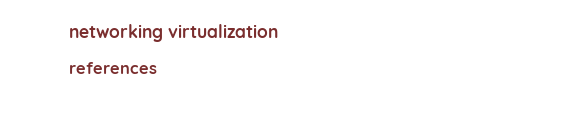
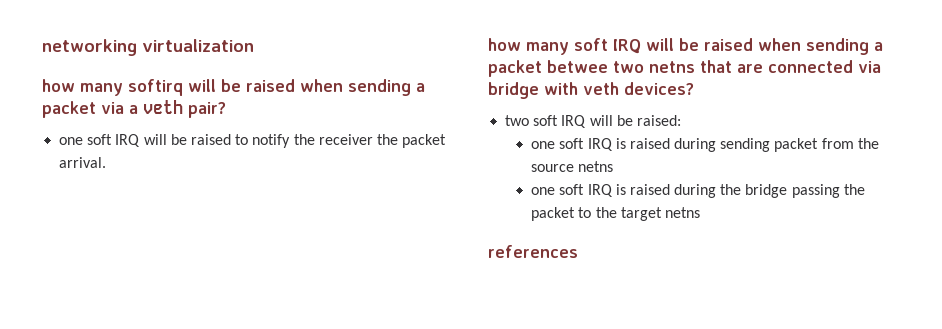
+ how many softirq will be raised when sending a packet via a veth pair?
+ one soft IRQ will be raised to notify the receiver the packet arrival.
+ how many soft IRQ will be raised when sending a packet betwee two netns that are connected via bridge with veth devices?
+ two soft IRQ will be raised:
+ one soft IRQ is raised during sending packet from the source netns
+ one soft IRQ is raised during the bridge passing the packet to the target netns

